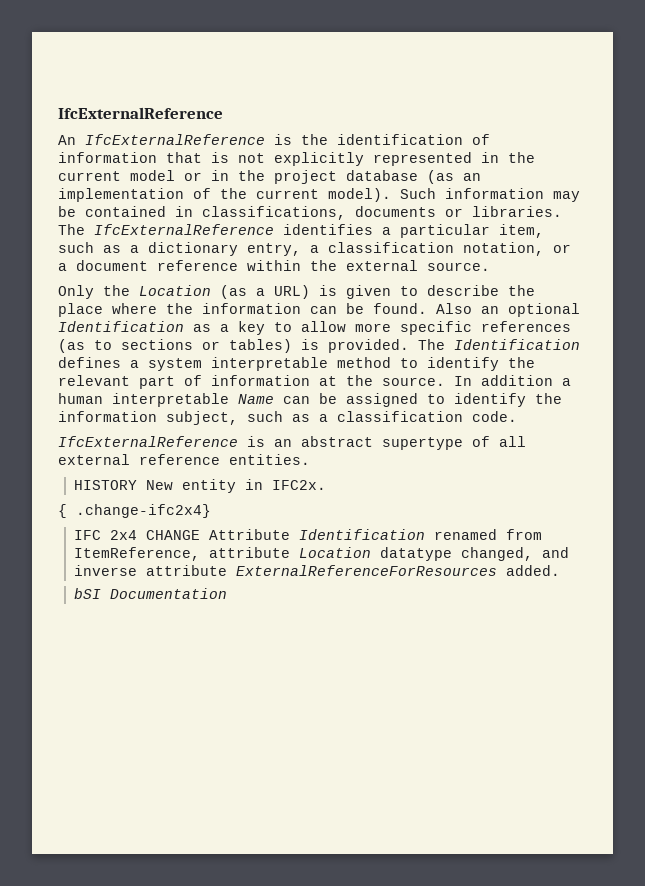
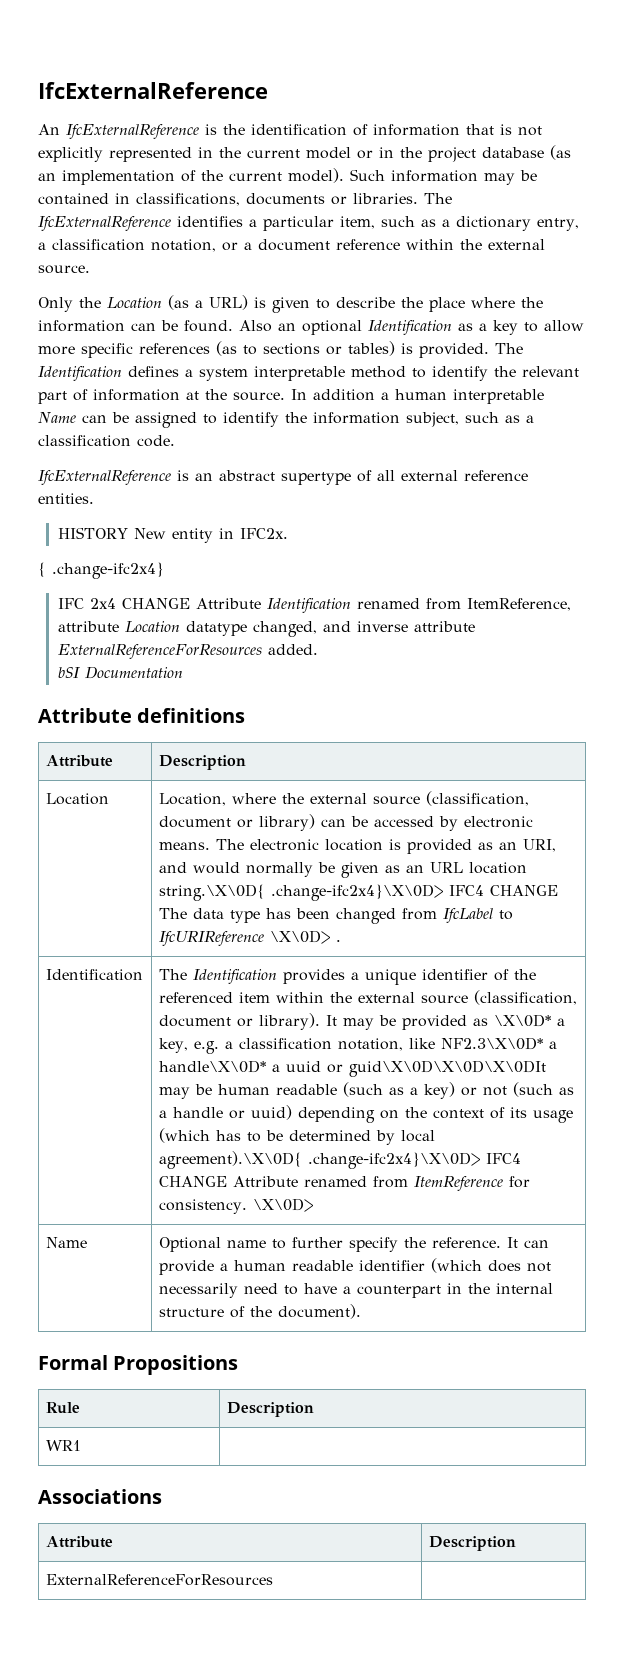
+ Attribute definitions
+ Attribute | Description
+ Location | Location, where the external source (classification, document or library) can be accessed by electronic means. The electronic location is provided as an URI, and would normally be given as an URL location string.\X\0D{ .change-ifc2x4}\X\0D> IFC4 CHANGE The data type has been changed from IfcLabel to IfcURIReference \X\0D> .
+ Identification | The Identification provides a unique identifier of the referenced item within the external source (classification, document or library). It may be provided as \X\0D* a key, e.g. a classification notation, like NF2.3\X\0D* a handle\X\0D* a uuid or guid\X\0D\X\0D\X\0DIt may be human readable (such as a key) or not (such as a handle or uuid) depending on the context of its usage (which has to be determined by local agreement).\X\0D{ .change-ifc2x4}\X\0D> IFC4 CHANGE Attribute renamed from ItemReference for consistency. \X\0D>
+ Name | Optional name to further specify the reference. It can provide a human readable identifier (which does not necessarily need to have a counterpart in the internal structure of the document).
+ Formal Propositions
+ Rule | Description
+ WR1 |
+ Associations
+ Attribute | Description
+ ExternalReferenceForResources |

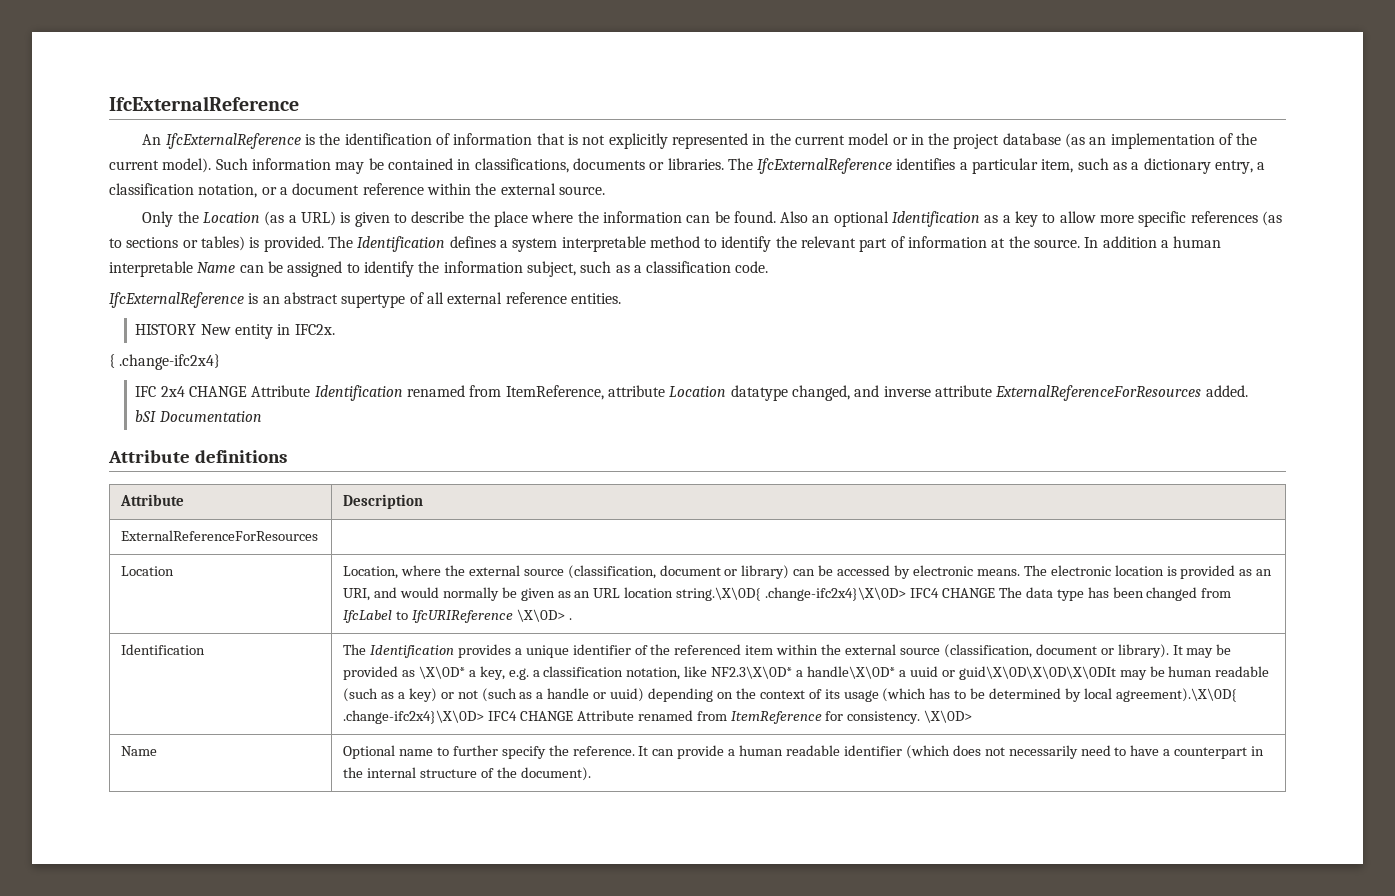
+ ExternalReferenceForResources |
- Formal Propositions
- Rule | Description
- WR1 |
- Associations
- Attribute | Description
- ExternalReferenceForResources |

